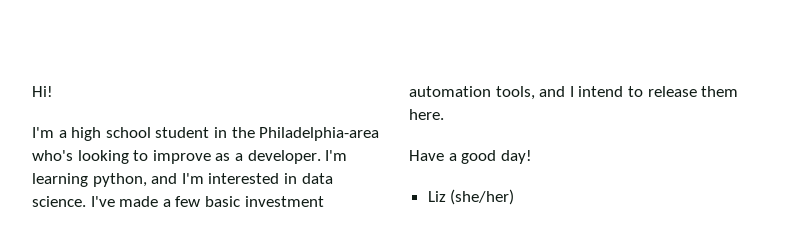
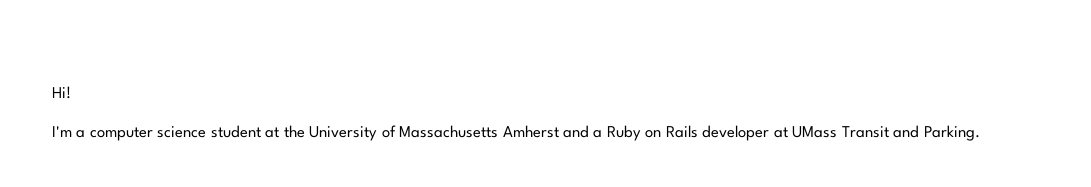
- I'm a high school student in the Philadelphia-area who's looking to improve as a developer. I'm learning python, and I'm interested in data science. I've made a few basic investment automation tools, and I intend to release them here.
- Have a good day!
- Liz (she/her)
+ I'm a computer science student at the University of Massachusetts Amherst and a Ruby on Rails developer at UMass Transit and Parking.

